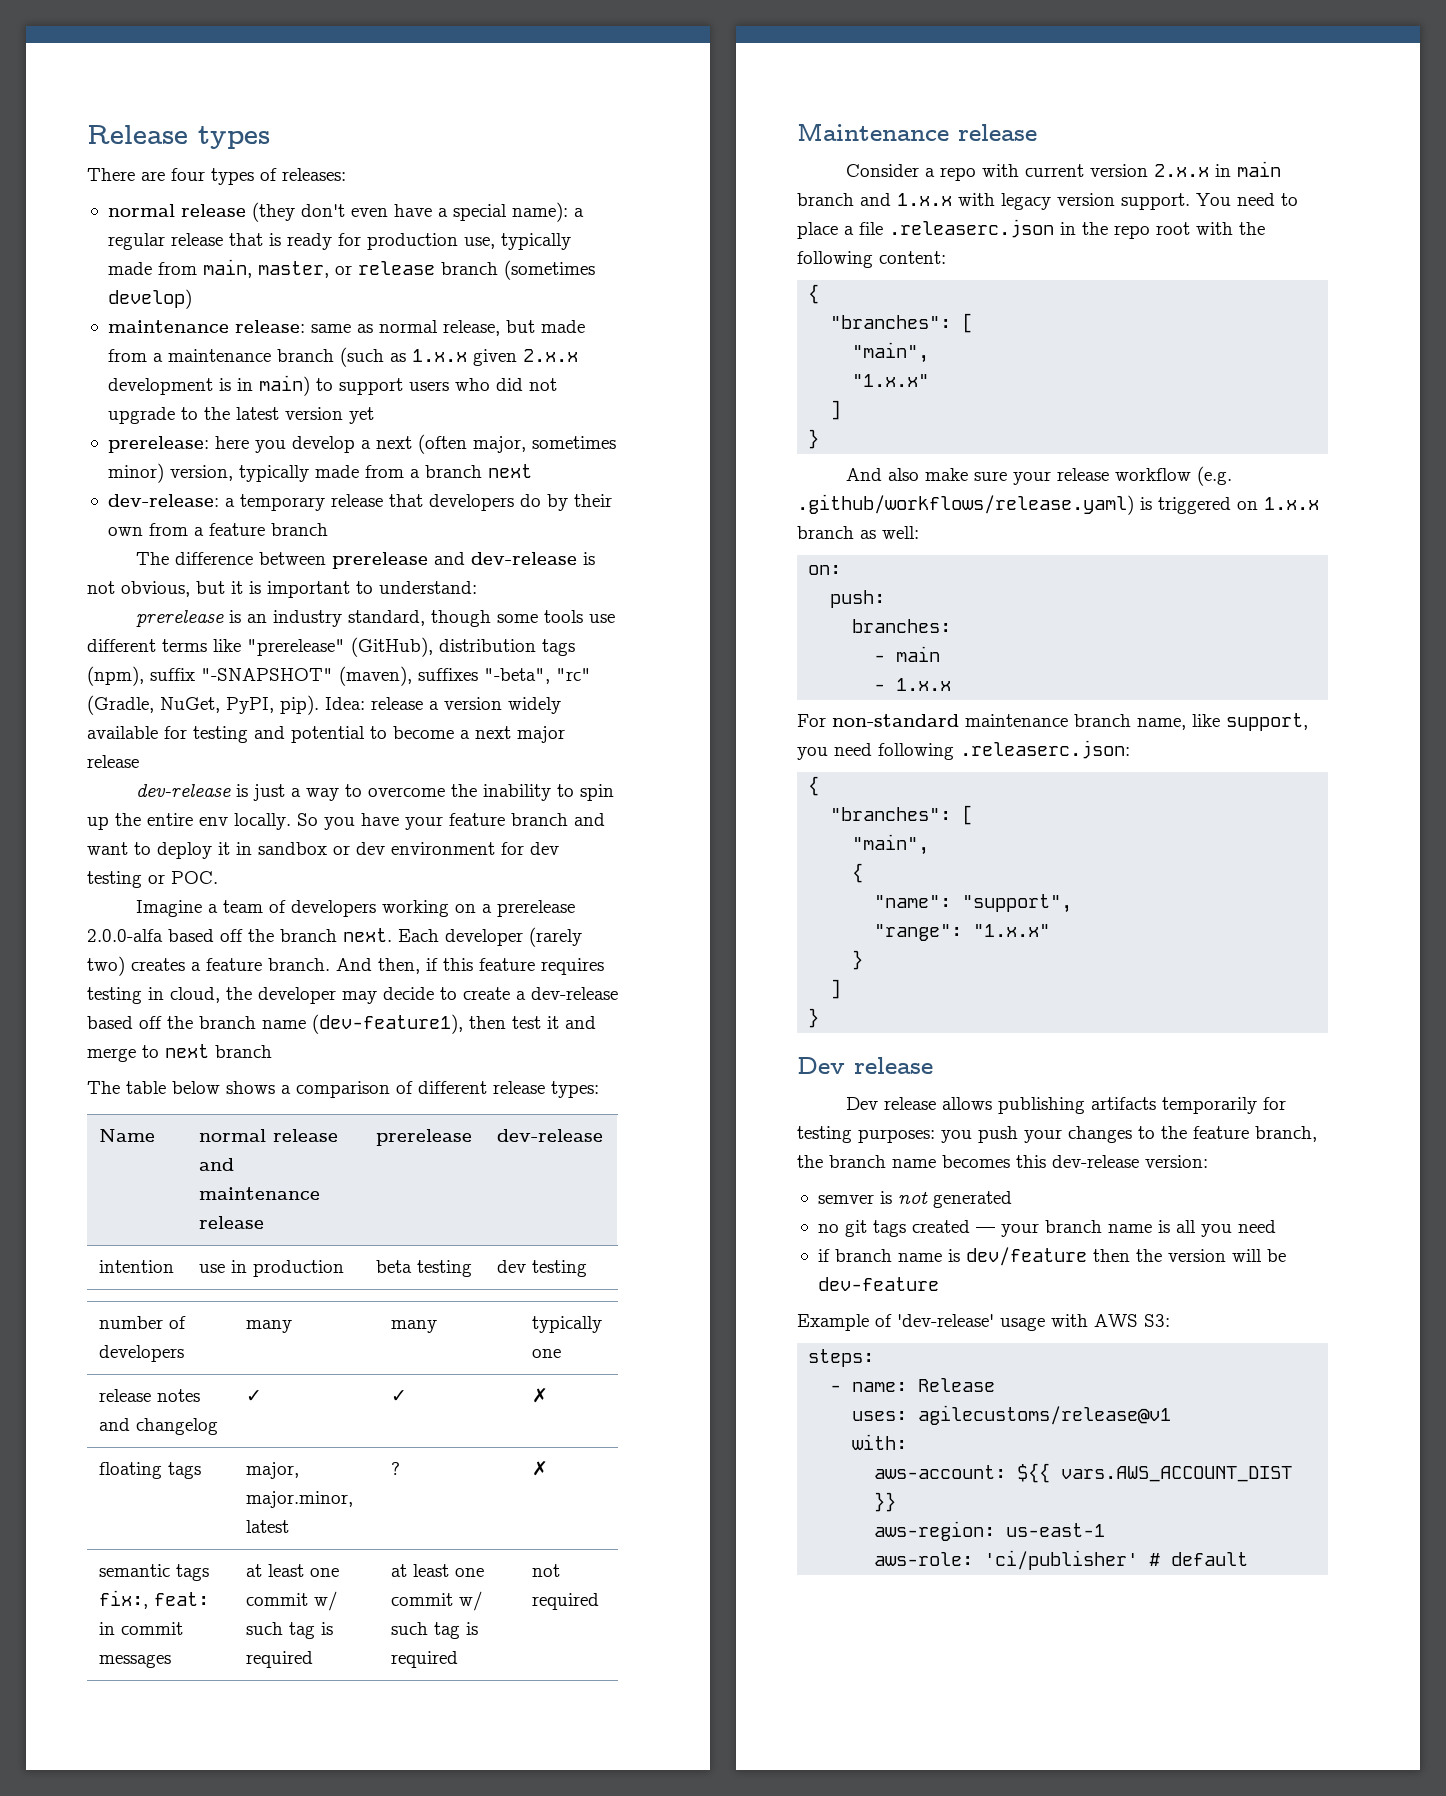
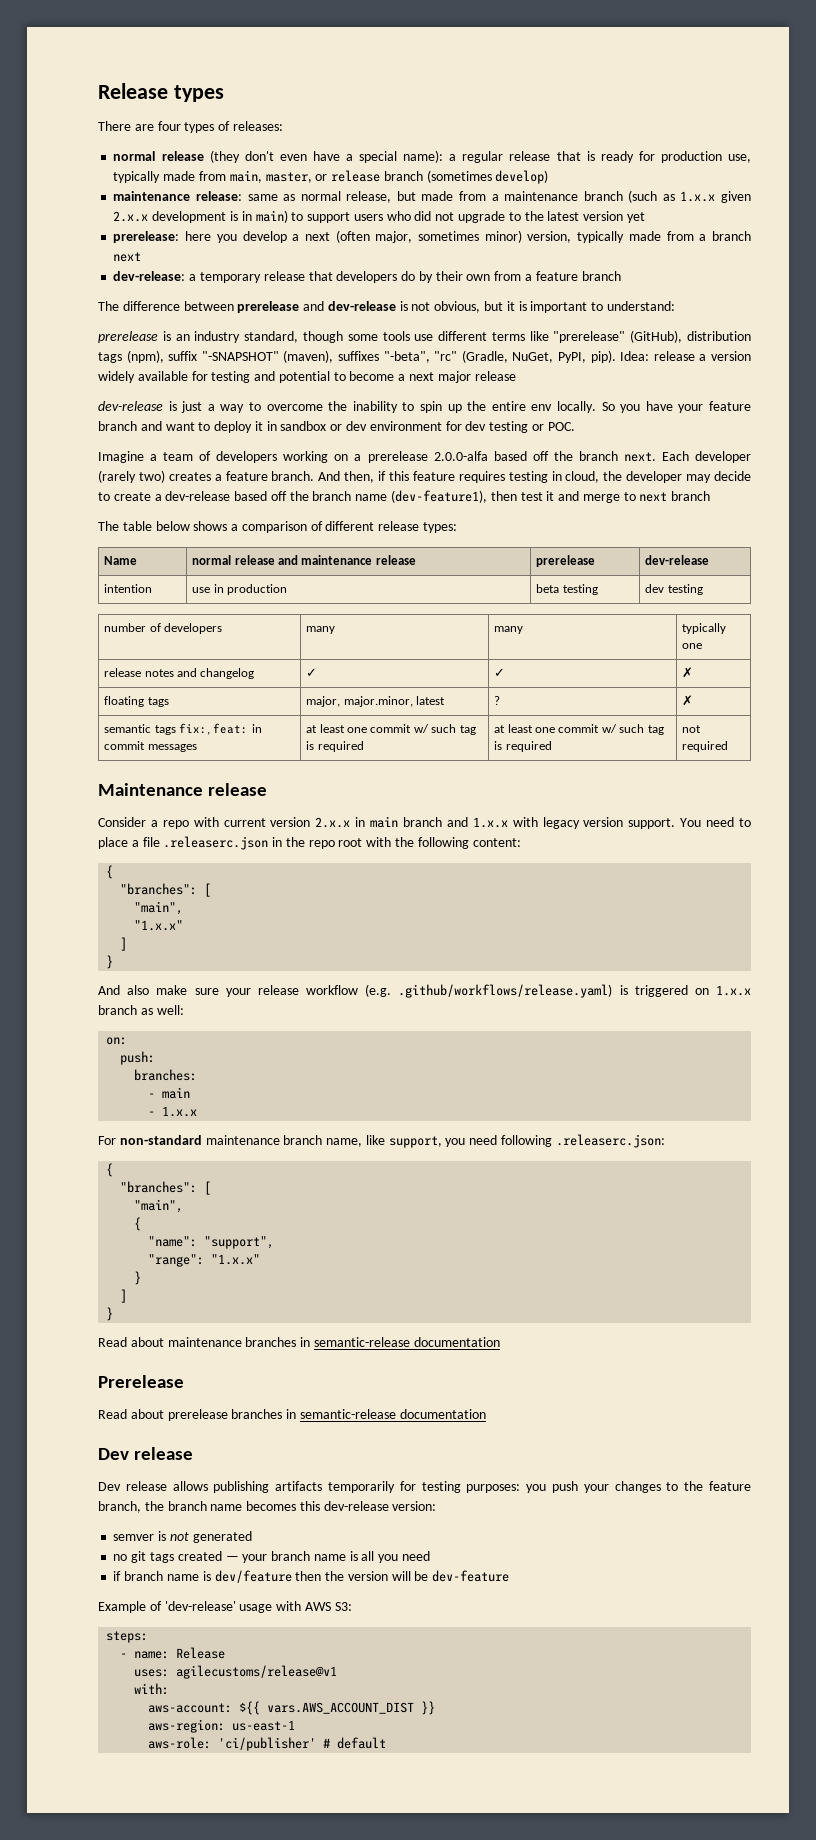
+ Read about maintenance branches in semantic-release documentation
+ Prerelease
+ Read about prerelease branches in semantic-release documentation

